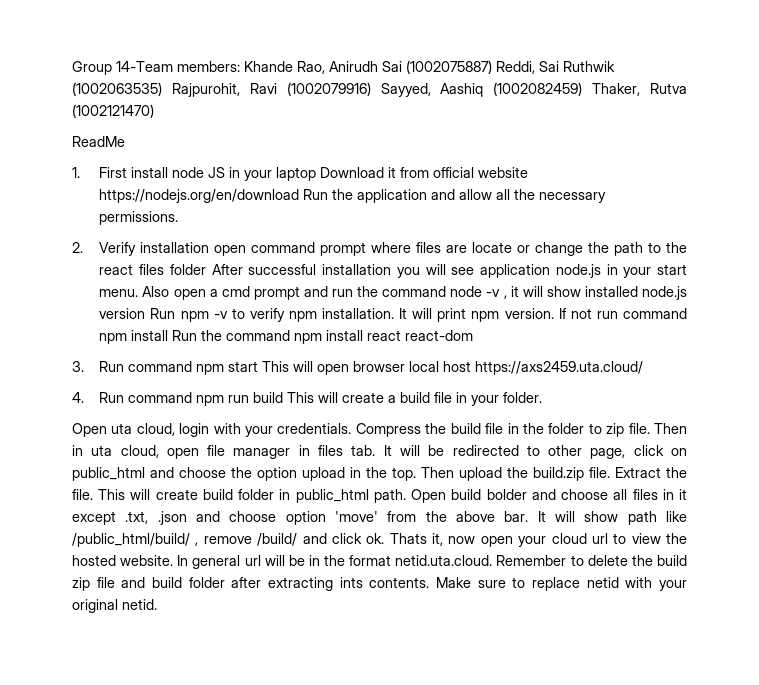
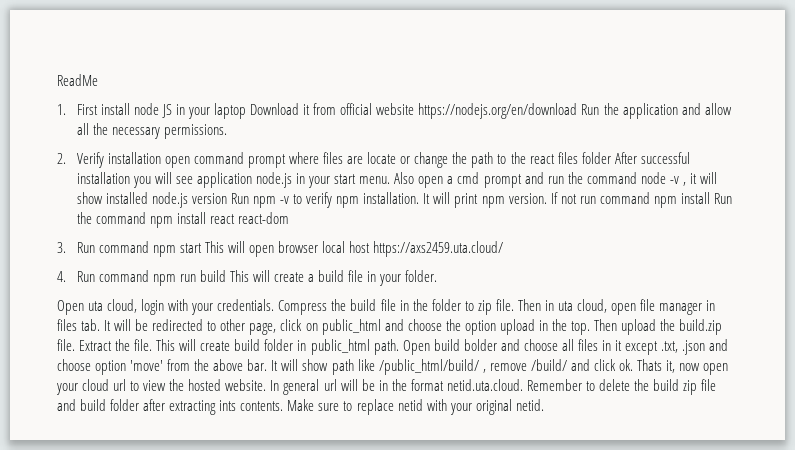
- Group 14-Team members: Khande Rao, Anirudh Sai (1002075887) Reddi, Sai Ruthwik (1002063535) Rajpurohit, Ravi (1002079916) Sayyed, Aashiq (1002082459) Thaker, Rutva (1002121470)

